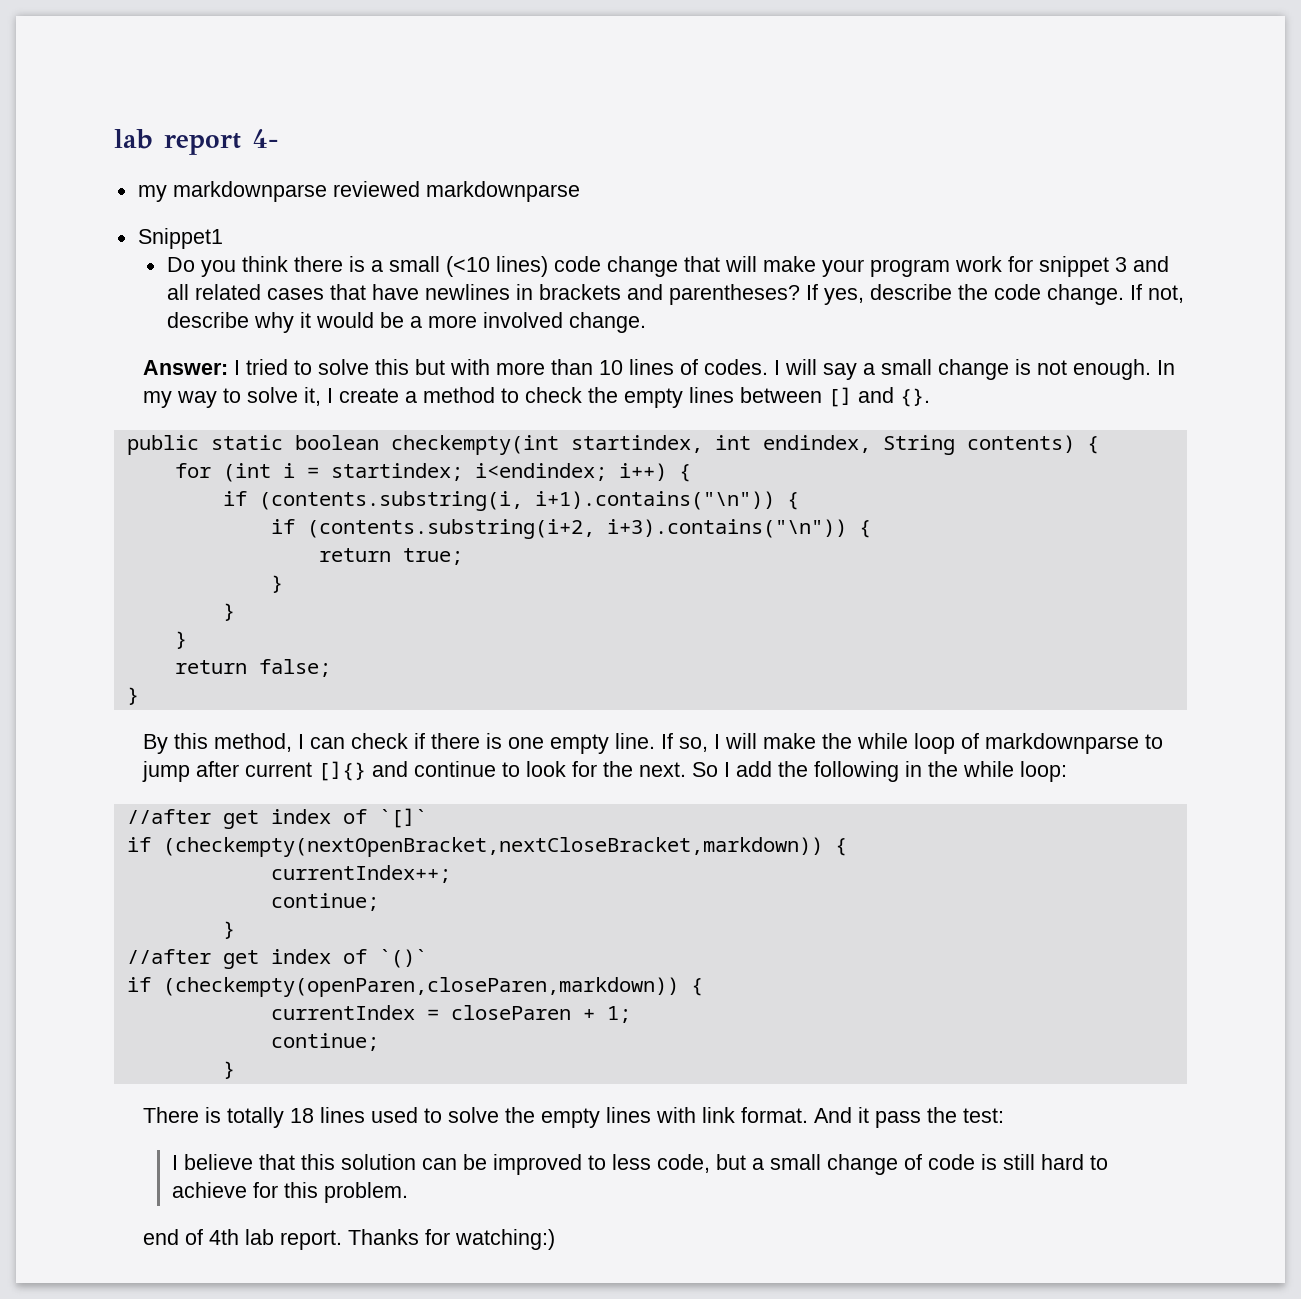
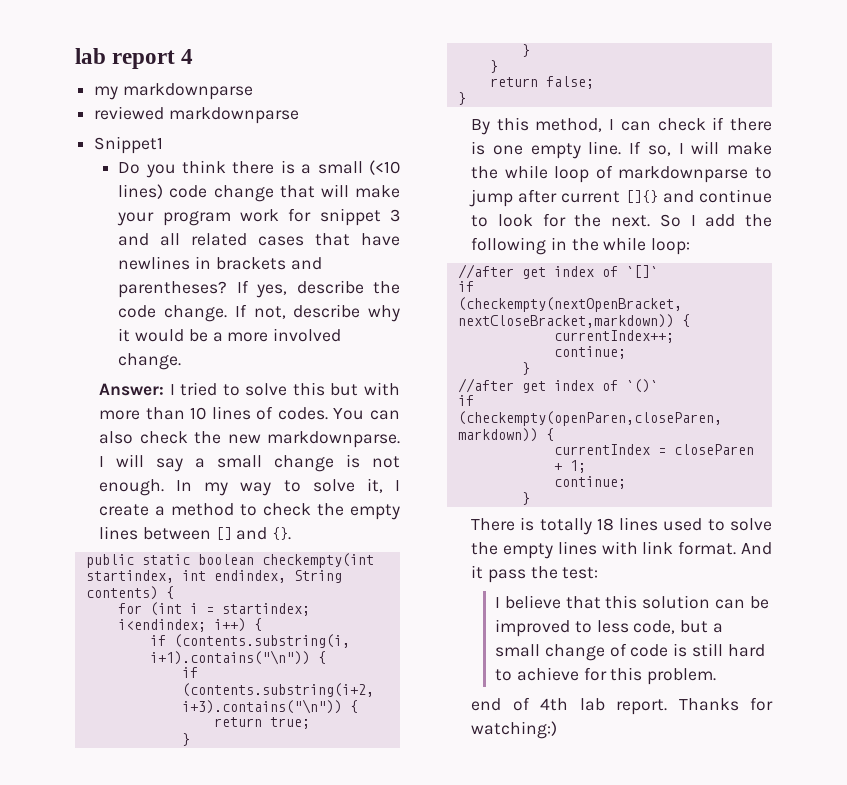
- lab report 4-
+ lab report 4
- my markdownparse reviewed markdownparse
+ my markdownparse
+ reviewed markdownparse
+ You can also check the new markdownparse.

